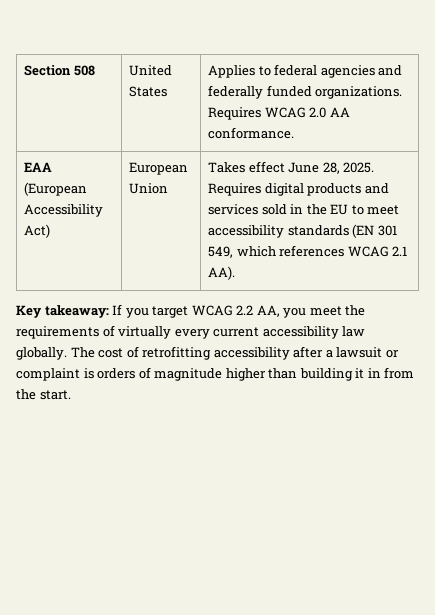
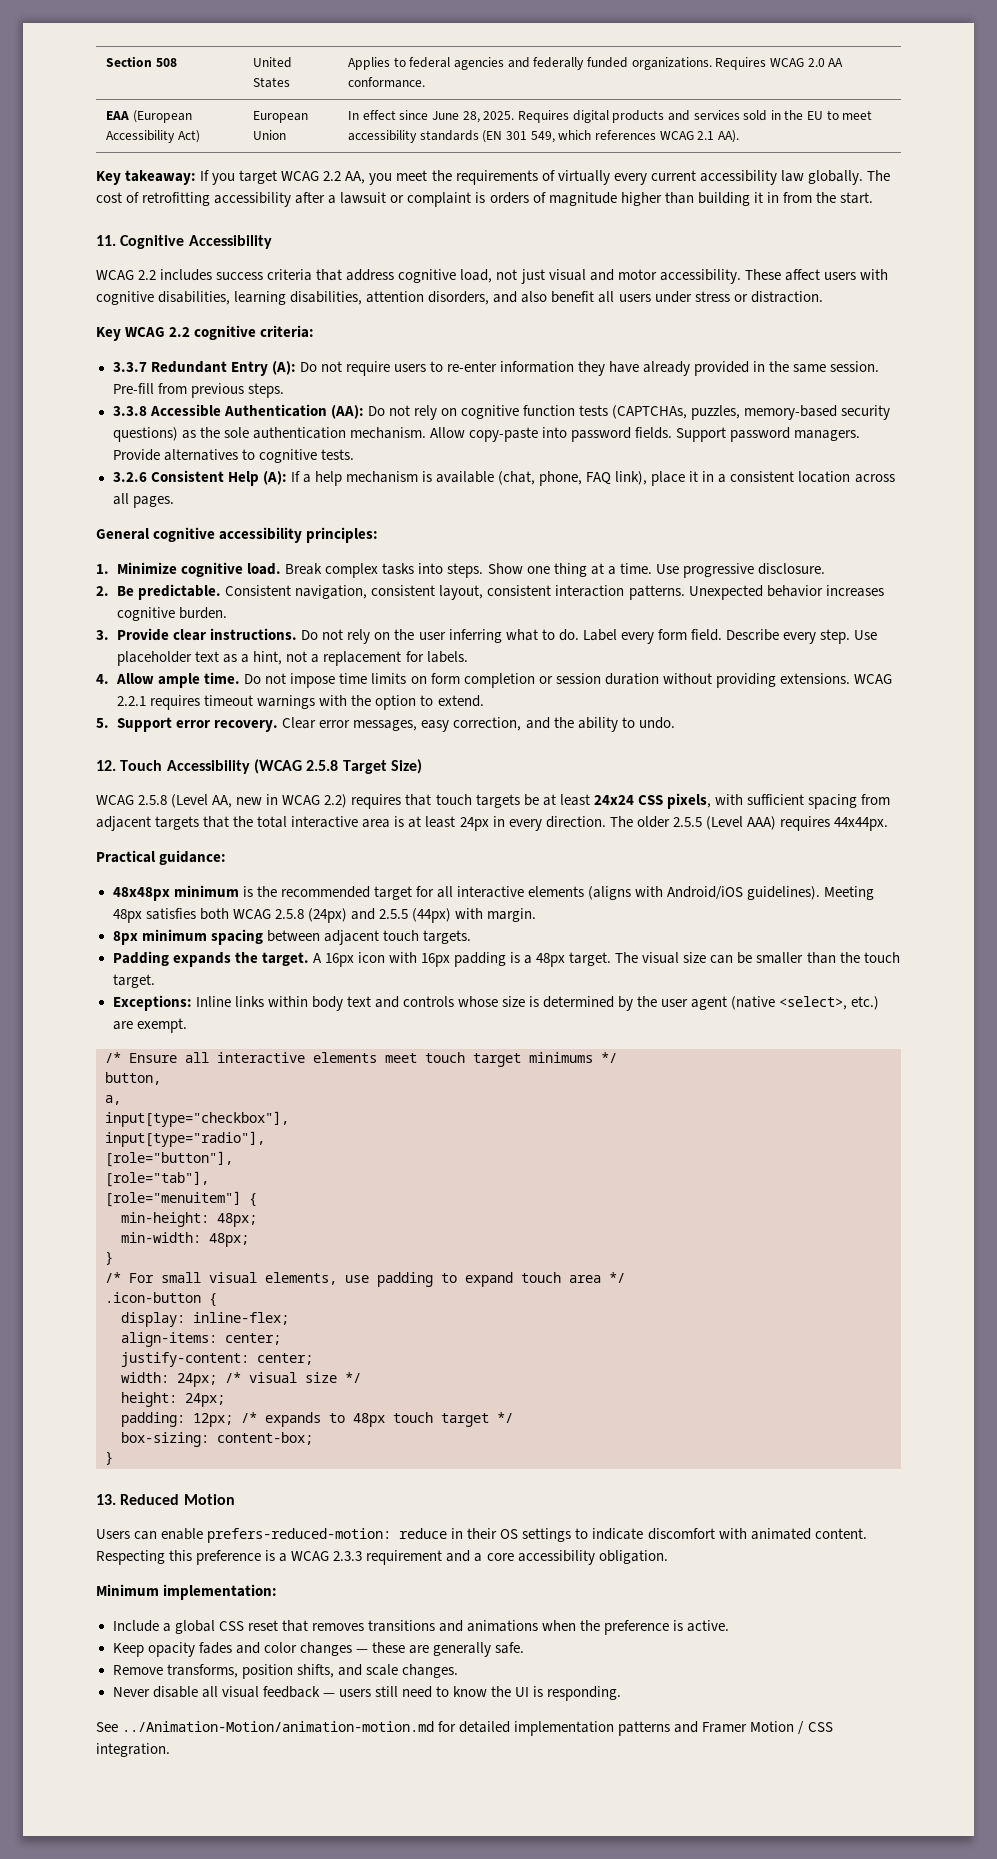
- EAA (European Accessibility Act) | European Union | Takes effect June 28, 2025. Requires digital products and services sold in the EU to meet accessibility standards (EN 301 549, which references WCAG 2.1 AA).
+ EAA (European Accessibility Act) | European Union | In effect since June 28, 2025. Requires digital products and services sold in the EU to meet accessibility standards (EN 301 549, which references WCAG 2.1 AA).
+ 11. Cognitive Accessibility
+ WCAG 2.2 includes success criteria that address cognitive load, not just visual and motor accessibility. These affect users with cognitive disabilities, learning disabilities, attention disorders, and also benefit all users under stress or distraction.
+ Key WCAG 2.2 cognitive criteria:
+ 3.3.7 Redundant Entry (A): Do not require users to re-enter information they have already provided in the same session. Pre-fill from previous steps.
+ 3.3.8 Accessible Authentication (AA): Do not rely on cognitive function tests (CAPTCHAs, puzzles, memory-based security questions) as the sole authentication mechanism. Allow copy-paste into password fields. Support password managers. Provide alternatives to cognitive tests.
+ 3.2.6 Consistent Help (A): If a help mechanism is available (chat, phone, FAQ link), place it in a consistent location across all pages.
+ General cognitive accessibility principles:
+ 1. Minimize cognitive load. Break complex tasks into steps. Show one thing at a time. Use progressive disclosure.
+ 2. Be predictable. Consistent navigation, consistent layout, consistent interaction patterns. Unexpected behavior increases cognitive burden.
+ 3. Provide clear instructions. Do not rely on the user inferring what to do. Label every form field. Describe every step. Use placeholder text as a hint, not a replacement for labels.
+ 4. Allow ample time. Do not impose time limits on form completion or session duration without providing extensions. WCAG 2.2.1 requires timeout warnings with the option to extend.
+ 5. Support error recovery. Clear error messages, easy correction, and the ability to undo.
+ 12. Touch Accessibility (WCAG 2.5.8 Target Size)
+ WCAG 2.5.8 (Level AA, new in WCAG 2.2) requires that touch targets be at least 24x24 CSS pixels, with sufficient spacing from adjacent targets that the total interactive area is at least 24px in every direction. The older 2.5.5 (Level AAA) requires 44x44px.
+ Practical guidance:
+ 48x48px minimum is the recommended target for all interactive elements (aligns with Android/iOS guidelines). Meeting 48px satisfies both WCAG 2.5.8 (24px) and 2.5.5 (44px) with margin.
+ 8px minimum spacing between adjacent touch targets.
+ Padding expands the target. A 16px icon with 16px padding is a 48px target. The visual size can be smaller than the touch target.
+ Exceptions: Inline links within body text and controls whose size is determined by the user agent (native <select>, etc.) are exempt.
+ /* Ensure all interactive elements meet touch target minimums */
+ button,
+ a,
+ input[type="checkbox"],
+ input[type="radio"],
+ [role="button"],
+ [role="tab"],
+ [role="menuitem"] {
+ min-height: 48px;
+ min-width: 48px;
+ }
+ /* For small visual elements, use padding to expand touch area */
+ .icon-button {
+ display: inline-flex;
+ align-items: center;
+ justify-content: center;
+ width: 24px; /* visual size */
+ height: 24px;
+ padding: 12px; /* expands to 48px touch target */
+ box-sizing: content-box;
+ }
+ 13. Reduced Motion
+ Users can enable prefers-reduced-motion: reduce in their OS settings to indicate discomfort with animated content. Respecting this preference is a WCAG 2.3.3 requirement and a core accessibility obligation.
+ Minimum implementation:
+ Include a global CSS reset that removes transitions and animations when the preference is active.
+ Keep opacity fades and color changes — these are generally safe.
+ Remove transforms, position shifts, and scale changes.
+ Never disable all visual feedback — users still need to know the UI is responding.
+ See ../Animation-Motion/animation-motion.md for detailed implementation patterns and Framer Motion / CSS integration.

